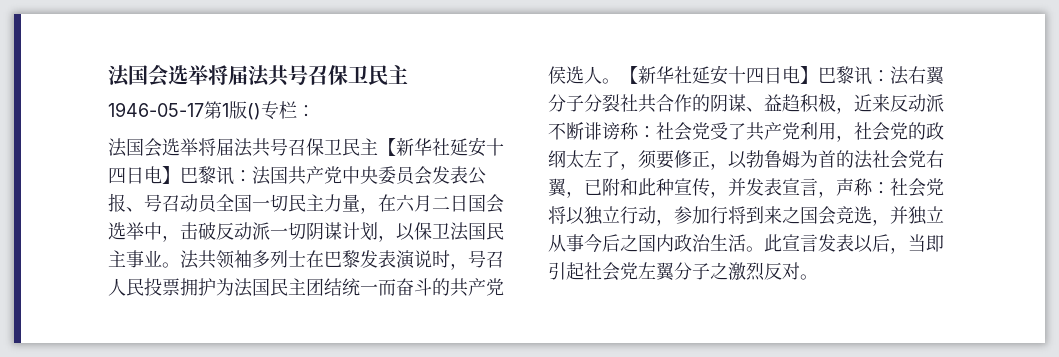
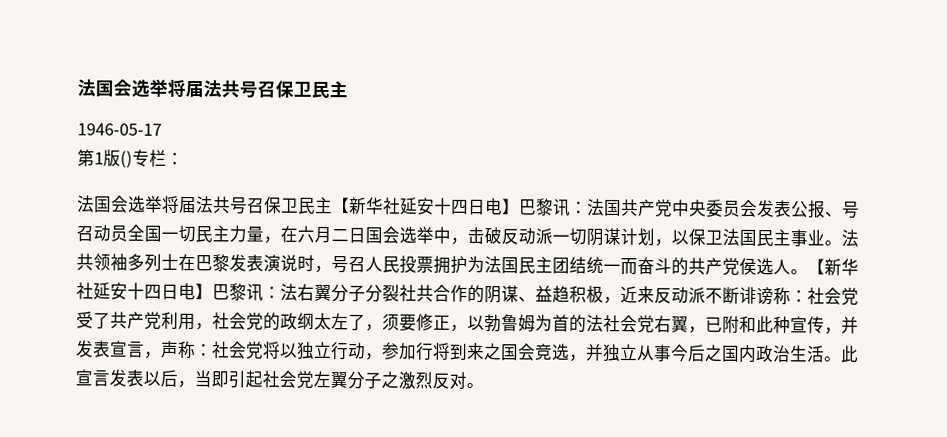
- 1946-05-17第1版()专栏：
+ 1946-05-17
+ 第1版()专栏：

